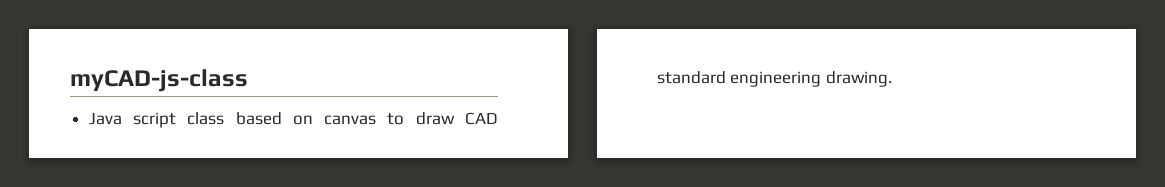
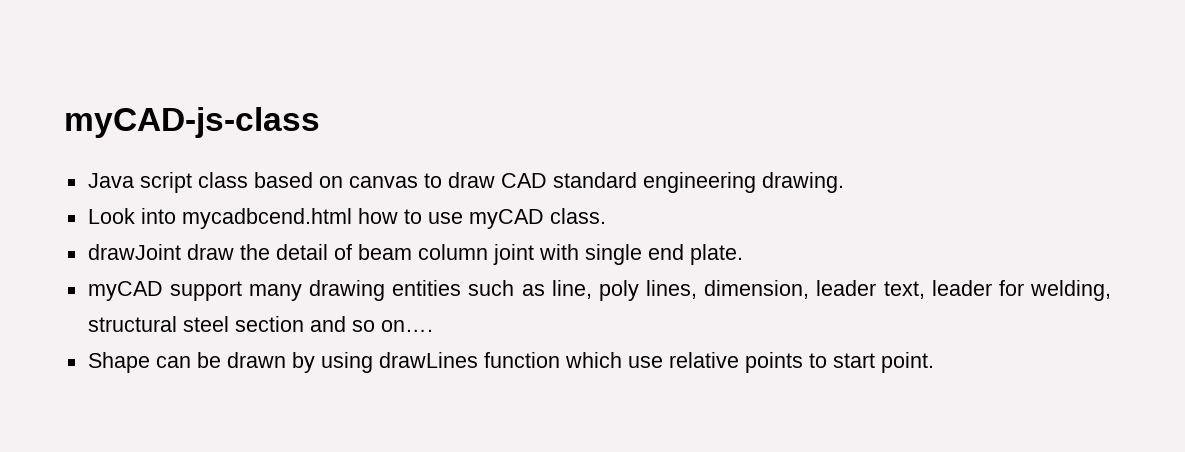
+ Look into mycadbcend.html how to use myCAD class.
+ drawJoint draw the detail of beam column joint with single end plate.
+ myCAD support many drawing entities such as line, poly lines, dimension, leader text, leader for welding, structural steel section and so on….
+ Shape can be drawn by using drawLines function which use relative points to start point.

